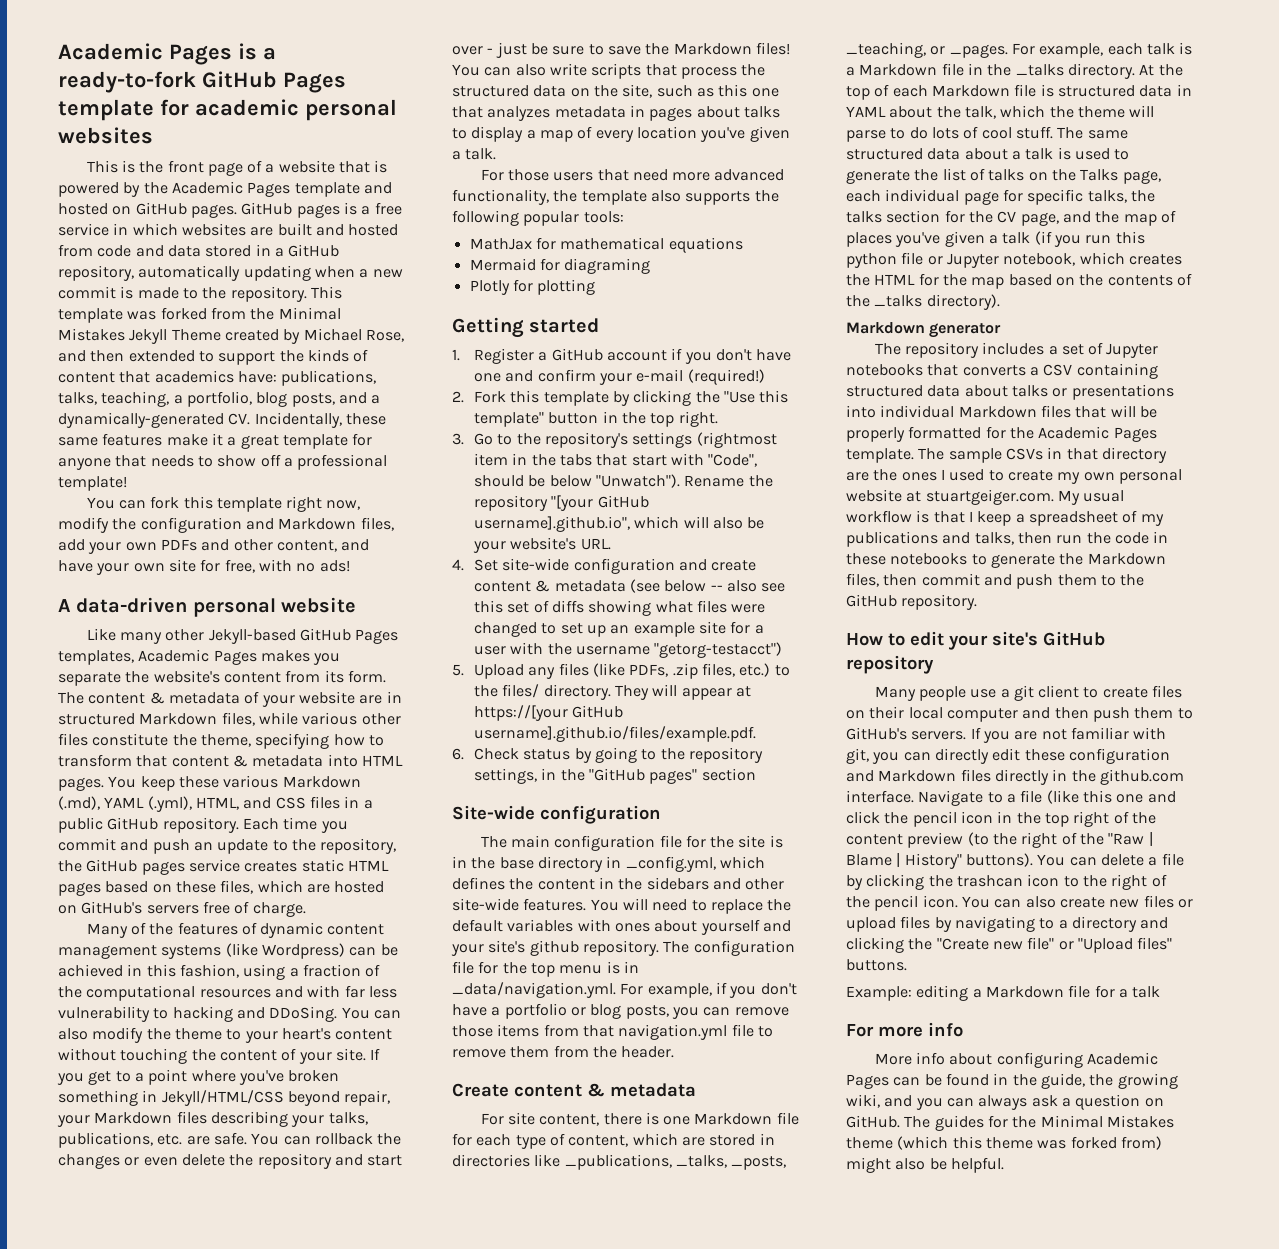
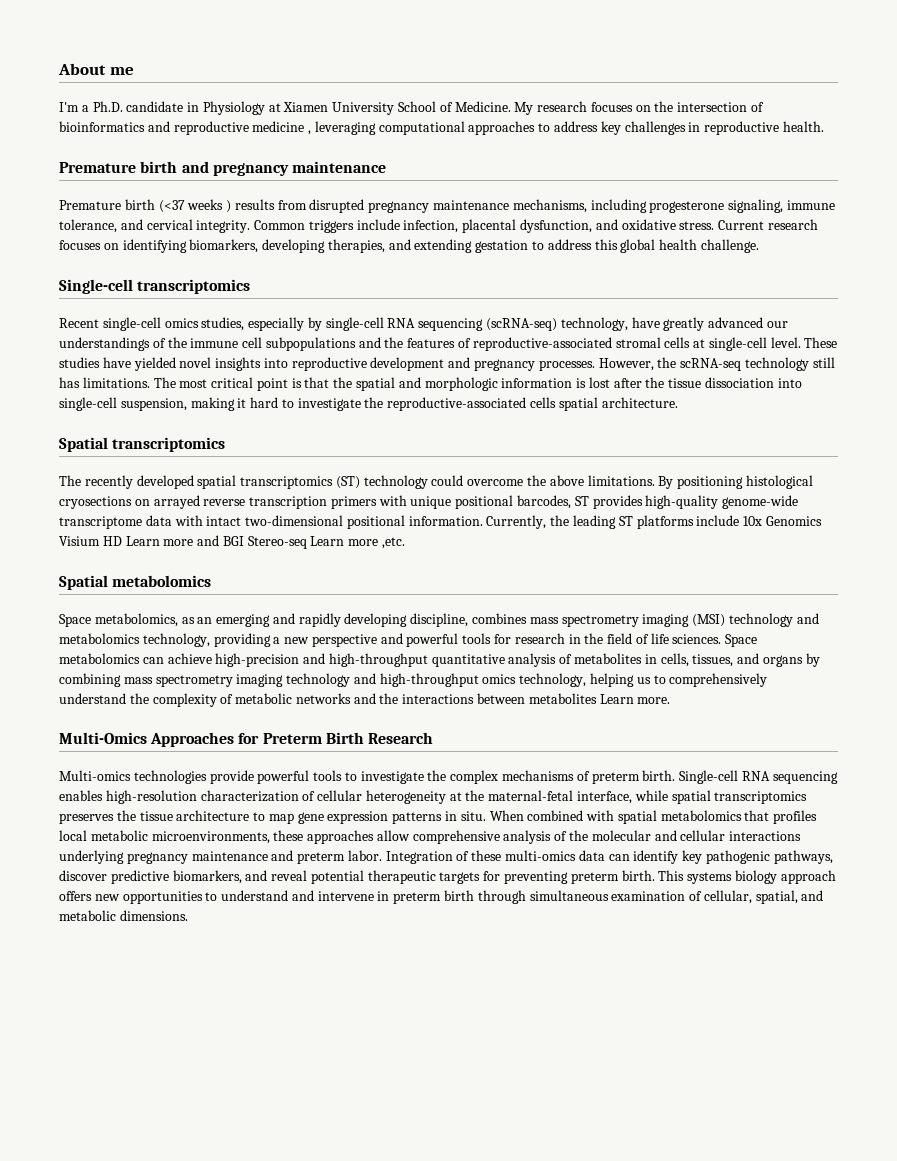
- Academic Pages is a ready-to-fork GitHub Pages template for academic personal websites
- This is the front page of a website that is powered by the Academic Pages template and hosted on GitHub pages. GitHub pages is a free service in which websites are built and hosted from code and data stored in a GitHub repository, automatically updating when a new commit is made to the repository. This template was forked from the Minimal Mistakes Jekyll Theme created by Michael Rose, and then extended to support the kinds of content that academics have: publications, talks, teaching, a portfolio, blog posts, and a dynamically-generated CV. Incidentally, these same features make it a great template for anyone that needs to show off a professional template!
- You can fork this template right now, modify the configuration and Markdown files, add your own PDFs and other content, and have your own site for free, with no ads!
- A data-driven personal website
- Like many other Jekyll-based GitHub Pages templates, Academic Pages makes you separate the website's content from its form. The content & metadata of your website are in structured Markdown files, while various other files constitute the theme, specifying how to transform that content & metadata into HTML pages. You keep these various Markdown (.md), YAML (.yml), HTML, and CSS files in a public GitHub repository. Each time you commit and push an update to the repository, the GitHub pages service creates static HTML pages based on these files, which are hosted on GitHub's servers free of charge.
- Many of the features of dynamic content management systems (like Wordpress) can be achieved in this fashion, using a fraction of the computational resources and with far less vulnerability to hacking and DDoSing. You can also modify the theme to your heart's content without touching the content of your site. If you get to a point where you've broken something in Jekyll/HTML/CSS beyond repair, your Markdown files describing your talks, publications, etc. are safe. You can rollback the changes or even delete the repository and start over - just be sure to save the Markdown files! You can also write scripts that process the structured data on the site, such as this one that analyzes metadata in pages about talks to display a map of every location you've given a talk.
- For those users that need more advanced functionality, the template also supports the following popular tools:
- MathJax for mathematical equations
- Mermaid for diagraming
- Plotly for plotting
- Getting started
- 1. Register a GitHub account if you don't have one and confirm your e-mail (required!)
- 2. Fork this template by clicking the "Use this template" button in the top right.
- 3. Go to the repository's settings (rightmost item in the tabs that start with "Code", should be below "Unwatch"). Rename the repository "[your GitHub username].github.io", which will also be your website's URL.
- 4. Set site-wide configuration and create content & metadata (see below -- also see this set of diffs showing what files were changed to set up an example site for a user with the username "getorg-testacct")
- 5. Upload any files (like PDFs, .zip files, etc.) to the files/ directory. They will appear at https://[your GitHub username].github.io/files/example.pdf.
- 6. Check status by going to the repository settings, in the "GitHub pages" section
- Site-wide configuration
- The main configuration file for the site is in the base directory in _config.yml, which defines the content in the sidebars and other site-wide features. You will need to replace the default variables with ones about yourself and your site's github repository. The configuration file for the top menu is in _data/navigation.yml. For example, if you don't have a portfolio or blog posts, you can remove those items from that navigation.yml file to remove them from the header.
- Create content & metadata
- For site content, there is one Markdown file for each type of content, which are stored in directories like _publications, _talks, _posts, _teaching, or _pages. For example, each talk is a Markdown file in the _talks directory. At the top of each Markdown file is structured data in YAML about the talk, which the theme will parse to do lots of cool stuff. The same structured data about a talk is used to generate the list of talks on the Talks page, each individual page for specific talks, the talks section for the CV page, and the map of places you've given a talk (if you run this python file or Jupyter notebook, which creates the HTML for the map based on the contents of the _talks directory).
- Markdown generator
- The repository includes a set of Jupyter notebooks that converts a CSV containing structured data about talks or presentations into individual Markdown files that will be properly formatted for the Academic Pages template. The sample CSVs in that directory are the ones I used to create my own personal website at stuartgeiger.com. My usual workflow is that I keep a spreadsheet of my publications and talks, then run the code in these notebooks to generate the Markdown files, then commit and push them to the GitHub repository.
- How to edit your site's GitHub repository
- Many people use a git client to create files on their local computer and then push them to GitHub's servers. If you are not familiar with git, you can directly edit these configuration and Markdown files directly in the github.com interface. Navigate to a file (like this one and click the pencil icon in the top right of the content preview (to the right of the "Raw | Blame | History" buttons). You can delete a file by clicking the trashcan icon to the right of the pencil icon. You can also create new files or upload files by navigating to a directory and clicking the "Create new file" or "Upload files" buttons.
- Example: editing a Markdown file for a talk
- For more info
- More info about configuring Academic Pages can be found in the guide, the growing wiki, and you can always ask a question on GitHub. The guides for the Minimal Mistakes theme (which this theme was forked from) might also be helpful.
+ About me
+ I'm a Ph.D. candidate in Physiology at Xiamen University School of Medicine. My research focuses on the intersection of bioinformatics and reproductive medicine , leveraging computational approaches to address key challenges in reproductive health.
+ Premature birth and pregnancy maintenance
+ Premature birth (<37 weeks ) results from disrupted pregnancy maintenance mechanisms, including progesterone signaling, immune tolerance, and cervical integrity. Common triggers include infection, placental dysfunction, and oxidative stress. Current research focuses on identifying biomarkers, developing therapies, and extending gestation to address this global health challenge.
+ Single-cell transcriptomics
+ Recent single-cell omics studies, especially by single-cell RNA sequencing (scRNA-seq) technology, have greatly advanced our understandings of the immune cell subpopulations and the features of reproductive-associated stromal cells at single-cell level. These studies have yielded novel insights into reproductive development and pregnancy processes. However, the scRNA-seq technology still has limitations. The most critical point is that the spatial and morphologic information is lost after the tissue dissociation into single-cell suspension, making it hard to investigate the reproductive-associated cells spatial architecture.
+ Spatial transcriptomics
+ The recently developed spatial transcriptomics (ST) technology could overcome the above limitations. By positioning histological cryosections on arrayed reverse transcription primers with unique positional barcodes, ST provides high-quality genome-wide transcriptome data with intact two-dimensional positional information. Currently, the leading ST platforms include 10x Genomics Visium HD Learn more and BGI Stereo-seq Learn more ,etc.
+ Spatial metabolomics
+ Space metabolomics, as an emerging and rapidly developing discipline, combines mass spectrometry imaging (MSI) technology and metabolomics technology, providing a new perspective and powerful tools for research in the field of life sciences. Space metabolomics can achieve high-precision and high-throughput quantitative analysis of metabolites in cells, tissues, and organs by combining mass spectrometry imaging technology and high-throughput omics technology, helping us to comprehensively understand the complexity of metabolic networks and the interactions between metabolites Learn more.
+ Multi-Omics Approaches for Preterm Birth Research
+ Multi-omics technologies provide powerful tools to investigate the complex mechanisms of preterm birth. Single-cell RNA sequencing enables high-resolution characterization of cellular heterogeneity at the maternal-fetal interface, while spatial transcriptomics preserves the tissue architecture to map gene expression patterns in situ. When combined with spatial metabolomics that profiles local metabolic microenvironments, these approaches allow comprehensive analysis of the molecular and cellular interactions underlying pregnancy maintenance and preterm labor. Integration of these multi-omics data can identify key pathogenic pathways, discover predictive biomarkers, and reveal potential therapeutic targets for preventing preterm birth. This systems biology approach offers new opportunities to understand and intervene in preterm birth through simultaneous examination of cellular, spatial, and metabolic dimensions.

